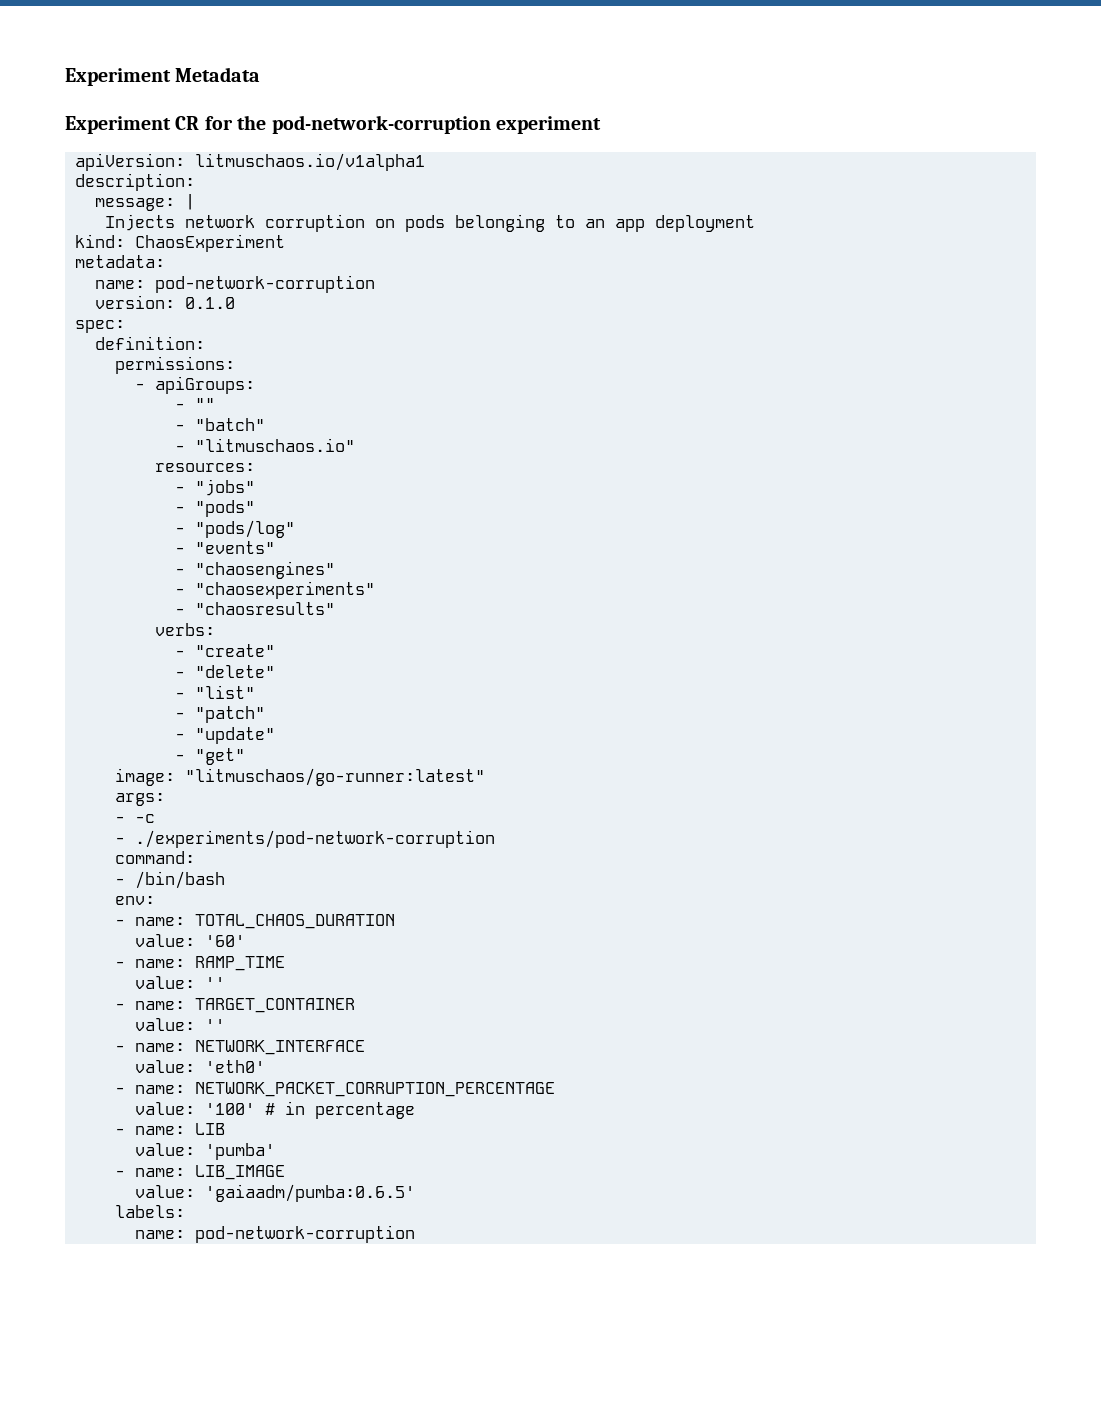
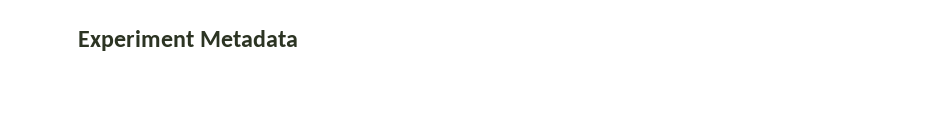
- Experiment CR for the pod-network-corruption experiment
- apiVersion: litmuschaos.io/v1alpha1
- description:
- message: |
- Injects network corruption on pods belonging to an app deployment
- kind: ChaosExperiment
- metadata:
- name: pod-network-corruption
- version: 0.1.0
- spec:
- definition:
- permissions:
- - apiGroups:
- - ""
- - "batch"
- - "litmuschaos.io"
- resources:
- - "jobs"
- - "pods"
- - "pods/log"
- - "events"
- - "chaosengines"
- - "chaosexperiments"
- - "chaosresults"
- verbs:
- - "create"
- - "delete"
- - "list"
- - "patch"
- - "update"
- - "get"
- image: "litmuschaos/go-runner:latest"
- args:
- - -c
- - ./experiments/pod-network-corruption
- command:
- - /bin/bash
- env:
- - name: TOTAL_CHAOS_DURATION
- value: '60'
- - name: RAMP_TIME
- value: ''
- - name: TARGET_CONTAINER
- value: ''
- - name: NETWORK_INTERFACE
- value: 'eth0'
- - name: NETWORK_PACKET_CORRUPTION_PERCENTAGE
- value: '100' # in percentage
- - name: LIB
- value: 'pumba'
- - name: LIB_IMAGE
- value: 'gaiaadm/pumba:0.6.5'
- labels:
- name: pod-network-corruption

